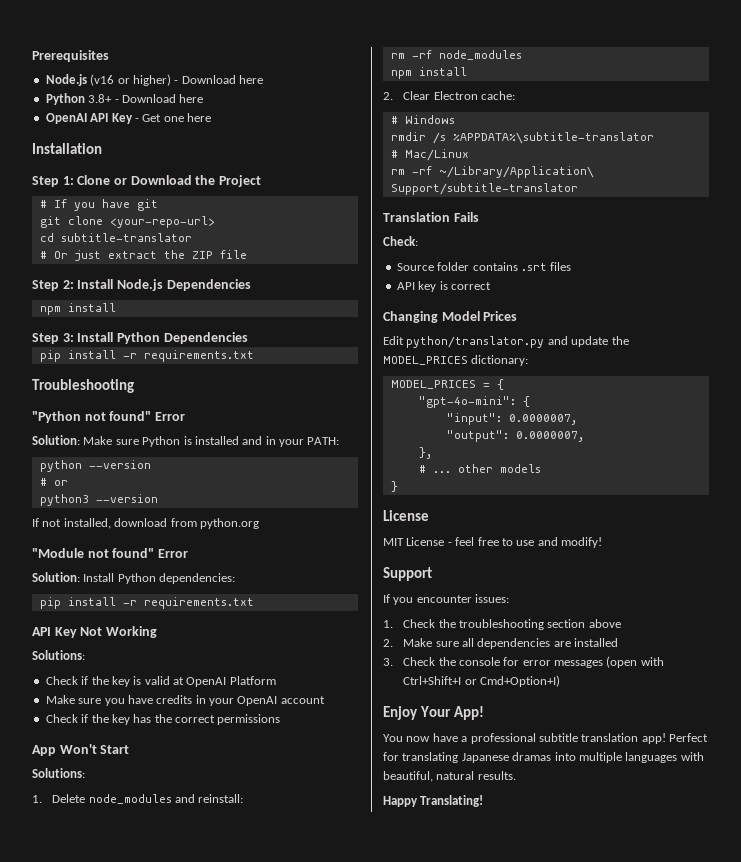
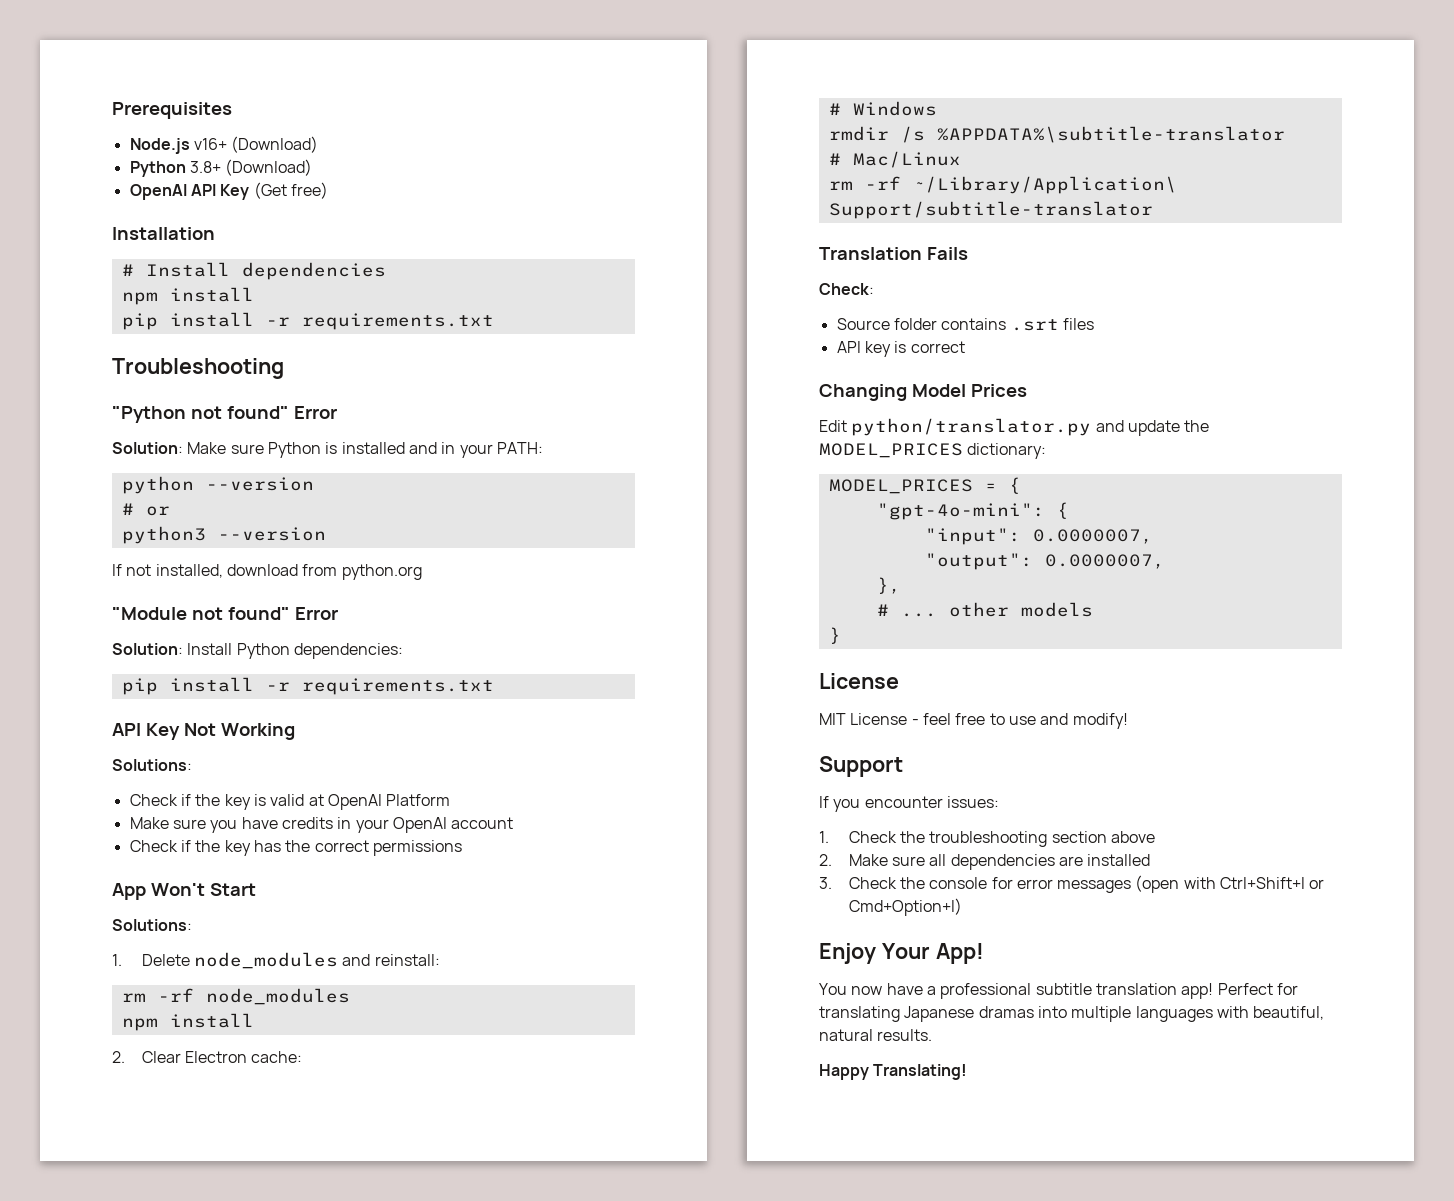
- Node.js (v16 or higher) - Download here
+ Node.js v16+ (Download)
- Python 3.8+ - Download here
+ Python 3.8+ (Download)
- OpenAI API Key - Get one here
+ OpenAI API Key (Get free)
  Installation
- Step 1: Clone or Download the Project
- # If you have git
- git clone <your-repo-url>
- cd subtitle-translator
- # Or just extract the ZIP file
- Step 2: Install Node.js Dependencies
+ # Install dependencies
  npm install
- Step 3: Install Python Dependencies

